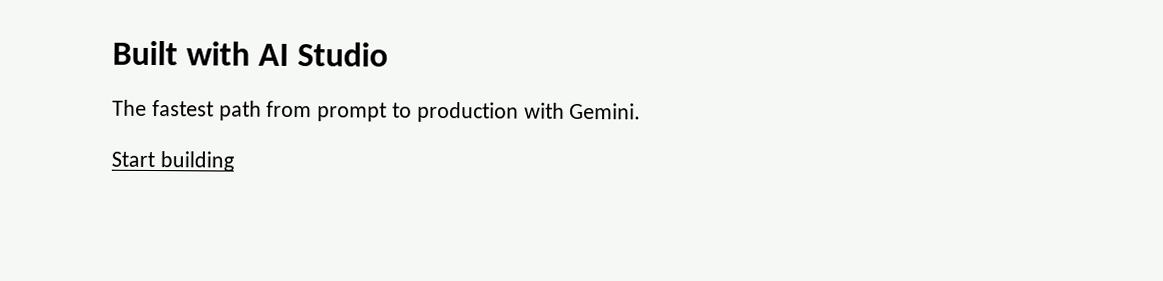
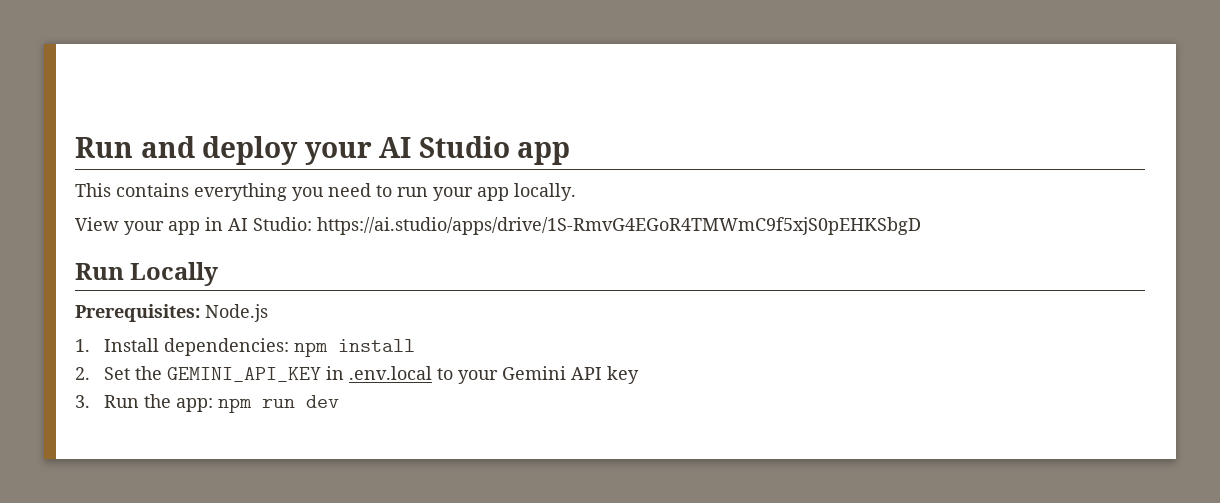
- Built with AI Studio
- The fastest path from prompt to production with Gemini.
- Start building
+ Run and deploy your AI Studio app
+ This contains everything you need to run your app locally.
+ View your app in AI Studio: https://ai.studio/apps/drive/1S-RmvG4EGoR4TMWmC9f5xjS0pEHKSbgD
+ Run Locally
+ Prerequisites: Node.js
+ 1. Install dependencies: npm install
+ 2. Set the GEMINI_API_KEY in .env.local to your Gemini API key
+ 3. Run the app: npm run dev

